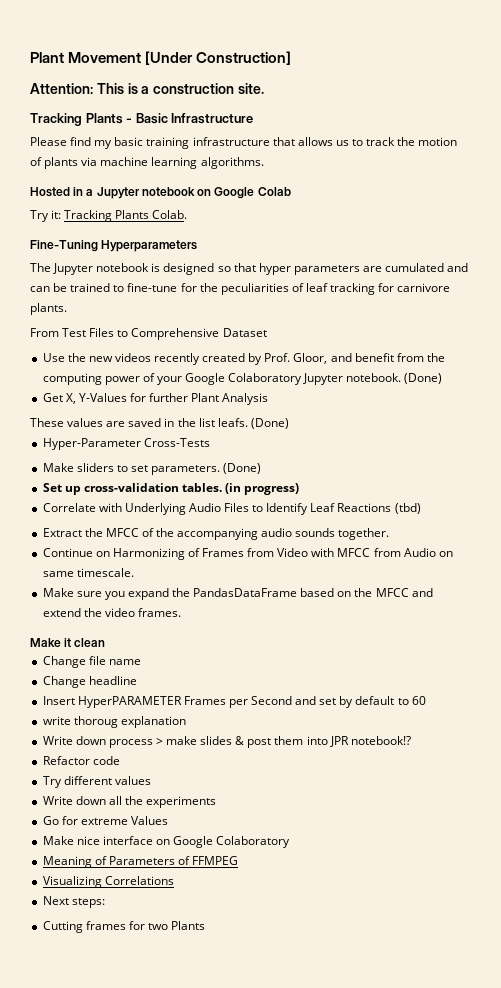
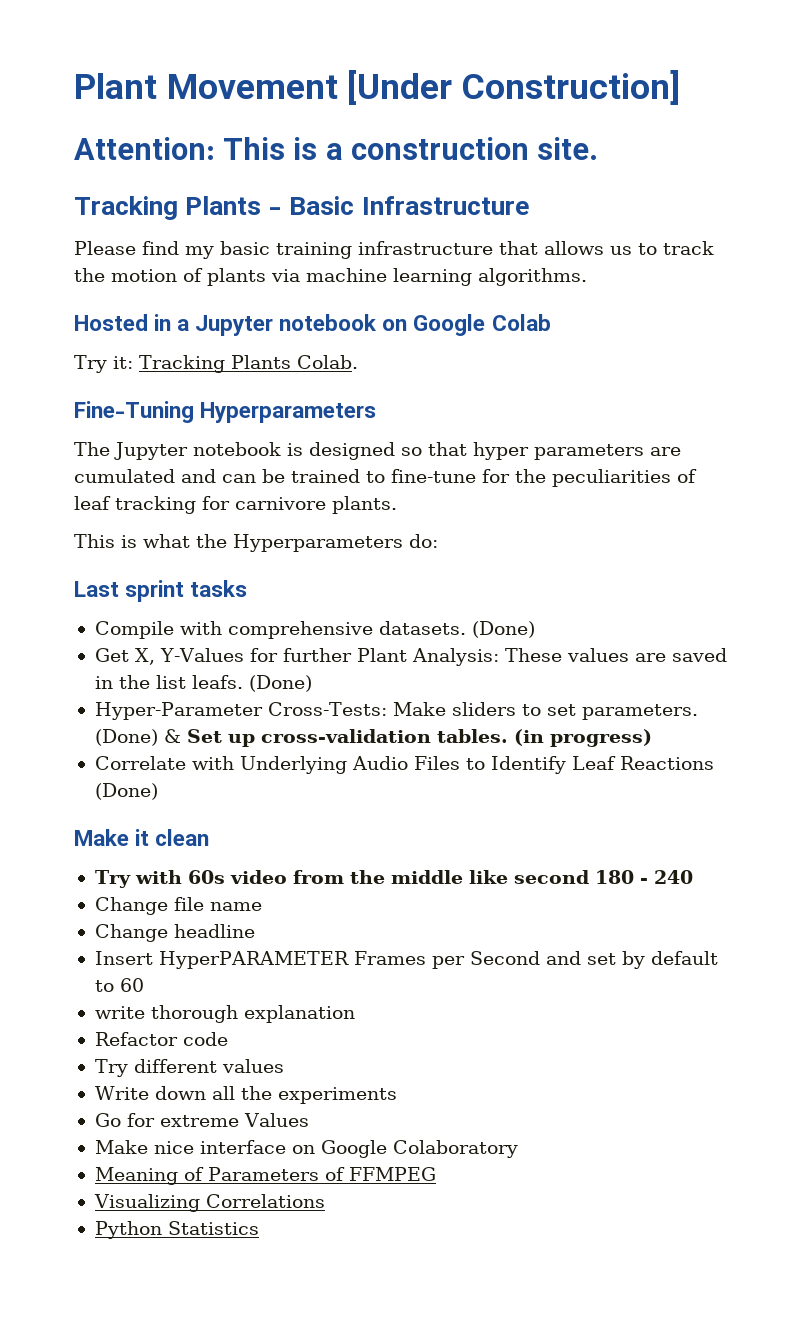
- From Test Files to Comprehensive Dataset
- Use the new videos recently created by Prof. Gloor, and benefit from the computing power of your Google Colaboratory Jupyter notebook.
+ This is what the Hyperparameters do:
+ Last sprint tasks
+ Compile with comprehensive datasets.
- Get X, Y-Values for further Plant Analysis
- These values are saved in the list leafs.
+ Get X, Y-Values for further Plant Analysis: These values are saved in the list leafs.
- Hyper-Parameter Cross-Tests
- Make sliders to set parameters. (Done)
- Set up cross-validation tables.
+ Hyper-Parameter Cross-Tests: Make sliders to set parameters. (Done) & Set up cross-validation tables.
- Correlate with Underlying Audio Files to Identify Leaf Reactions (tbd)
- Extract the MFCC of the accompanying audio sounds together.
- Continue on Harmonizing of Frames from Video with MFCC from Audio on same timescale.
- Make sure you expand the PandasDataFrame based on the MFCC and extend the video frames.
+ Correlate with Underlying Audio Files to Identify Leaf Reactions (Done)
  Make it clean
+ Try with 60s video from the middle like second 180 - 240
- write thoroug explanation
+ write thorough explanation
- Write down process > make slides & post them into JPR notebook!?
- Next steps:
- Cutting frames for two Plants
+ Python Statistics

